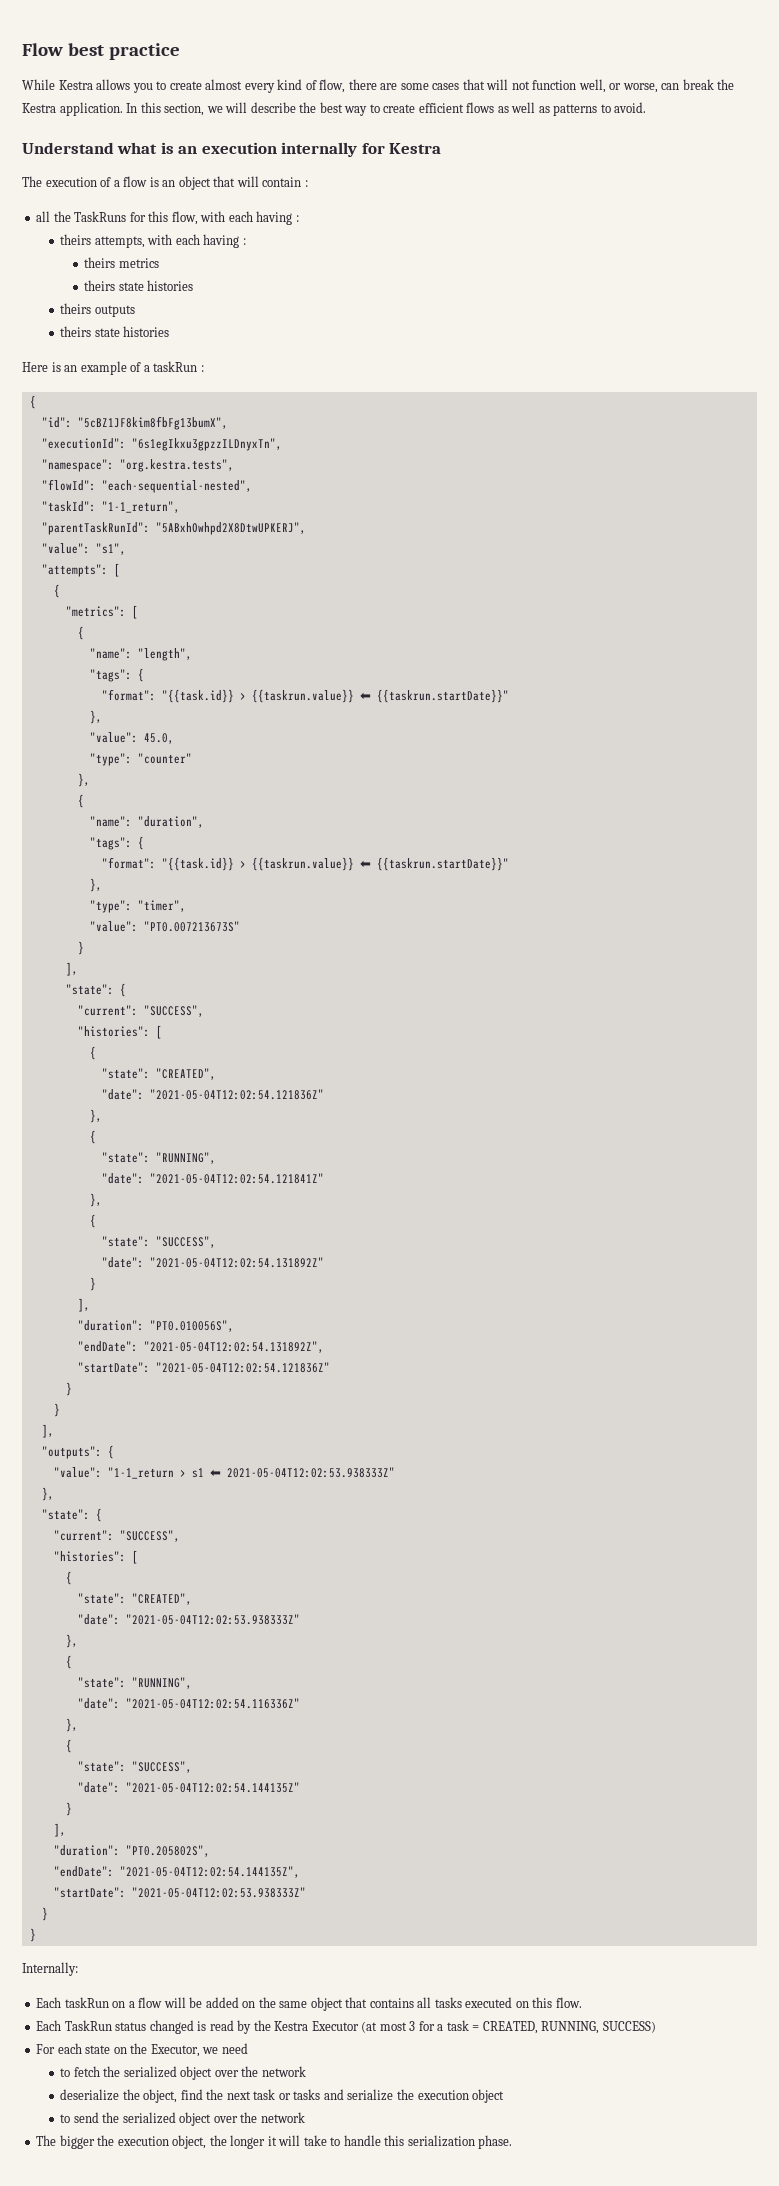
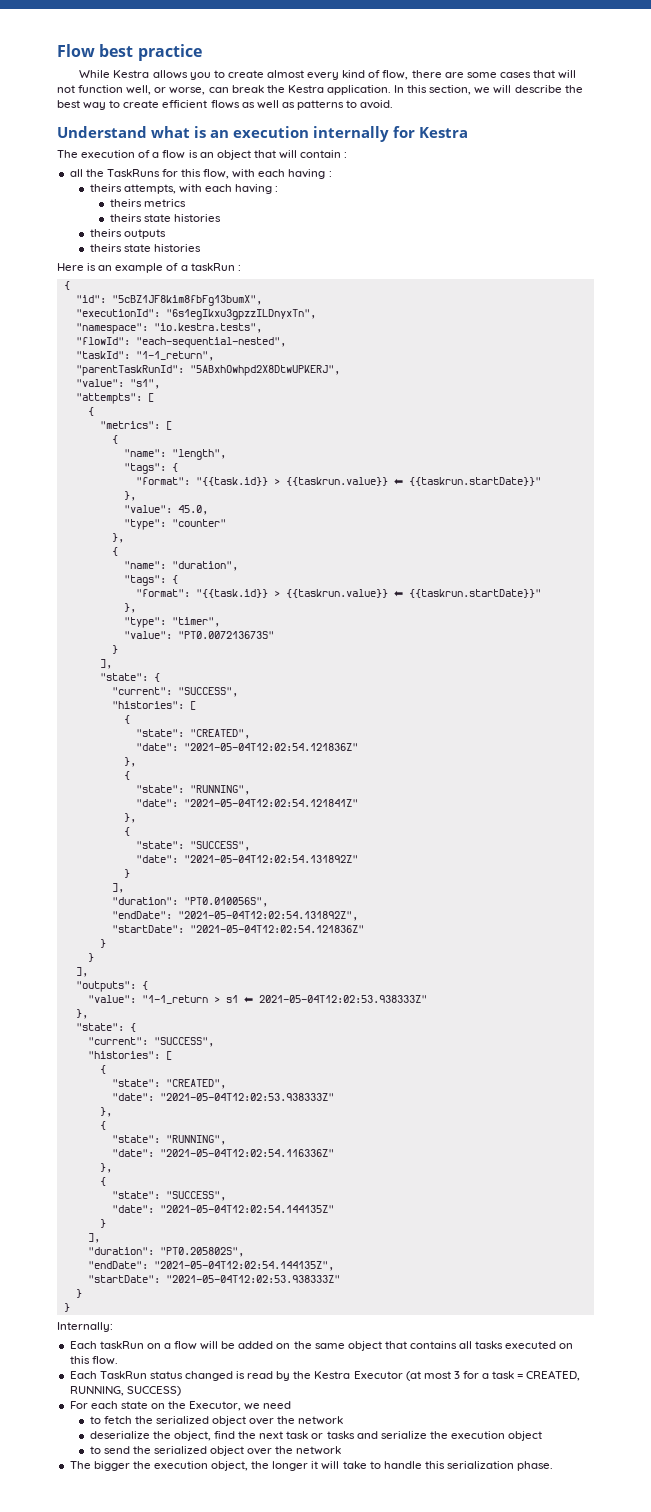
- "namespace": "org.kestra.tests",
+ "namespace": "io.kestra.tests",

